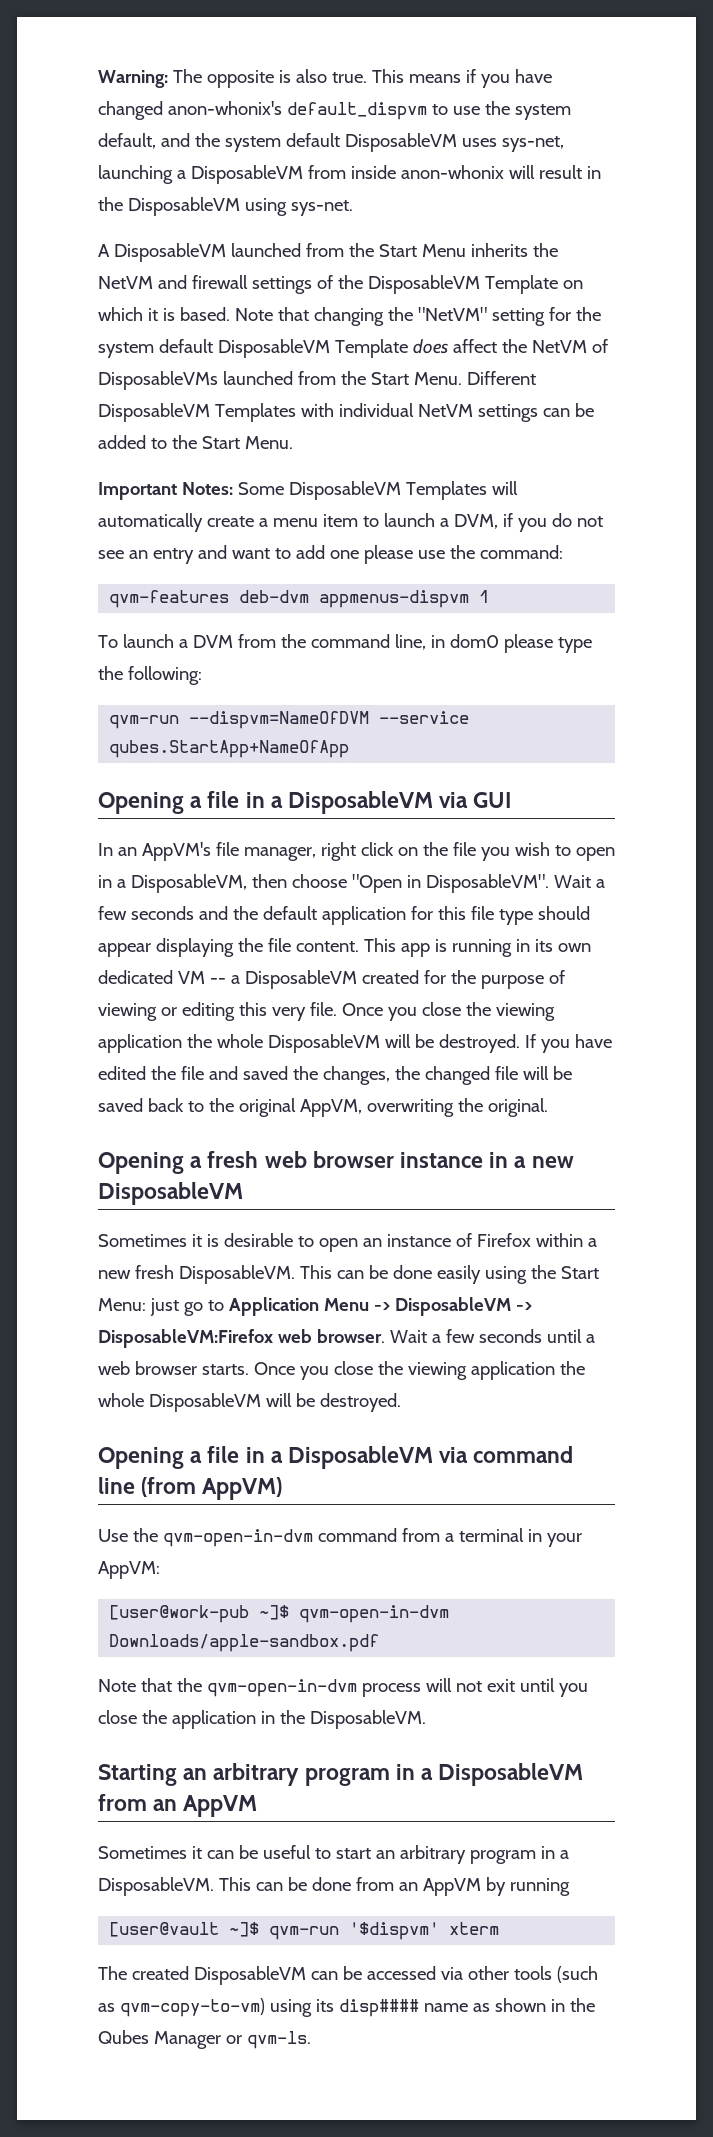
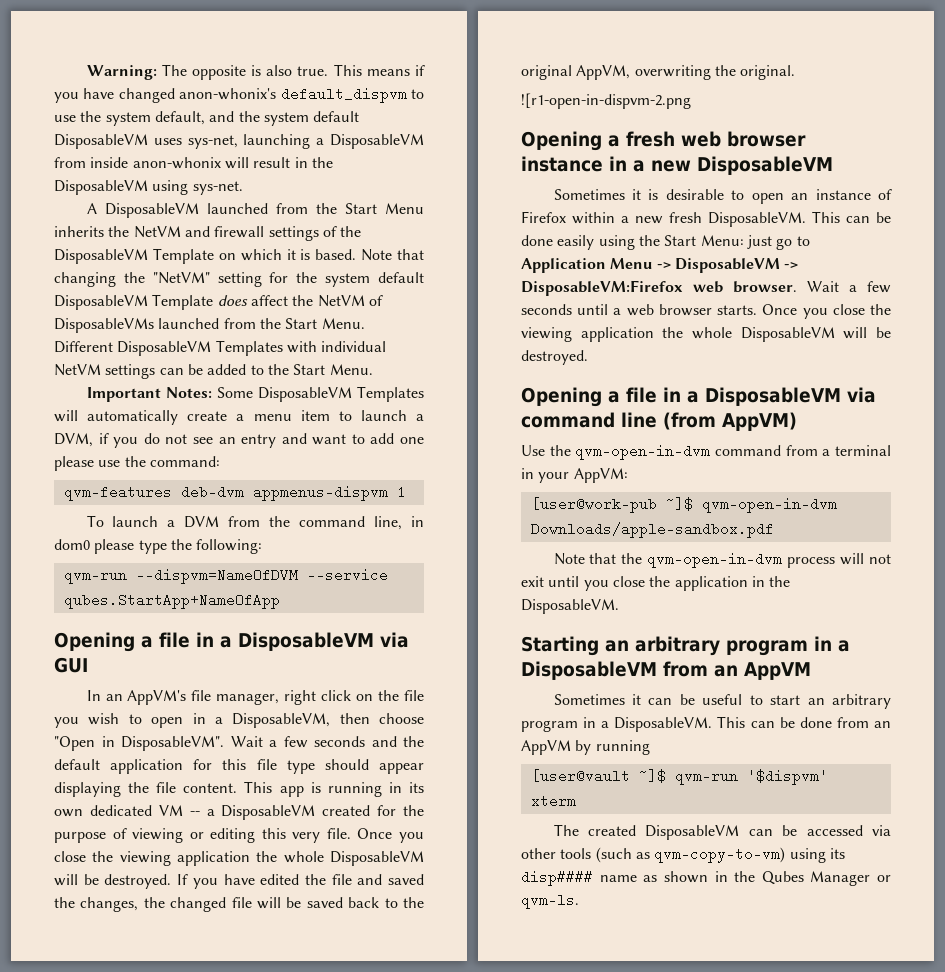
+ ![r1-open-in-dispvm-2.png

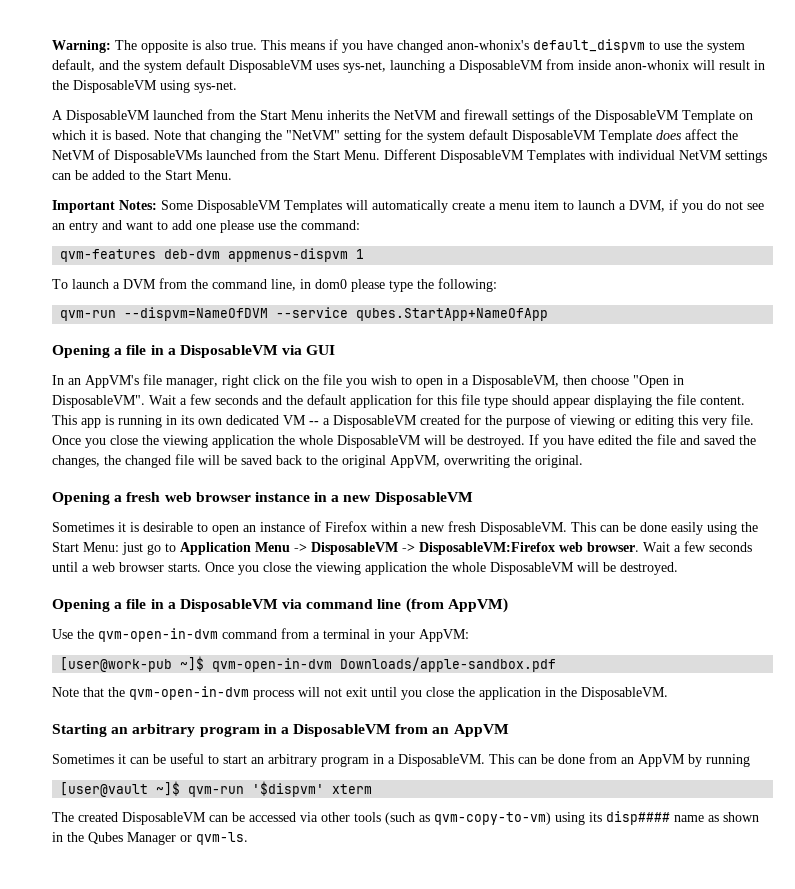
- ![r1-open-in-dispvm-2.png

